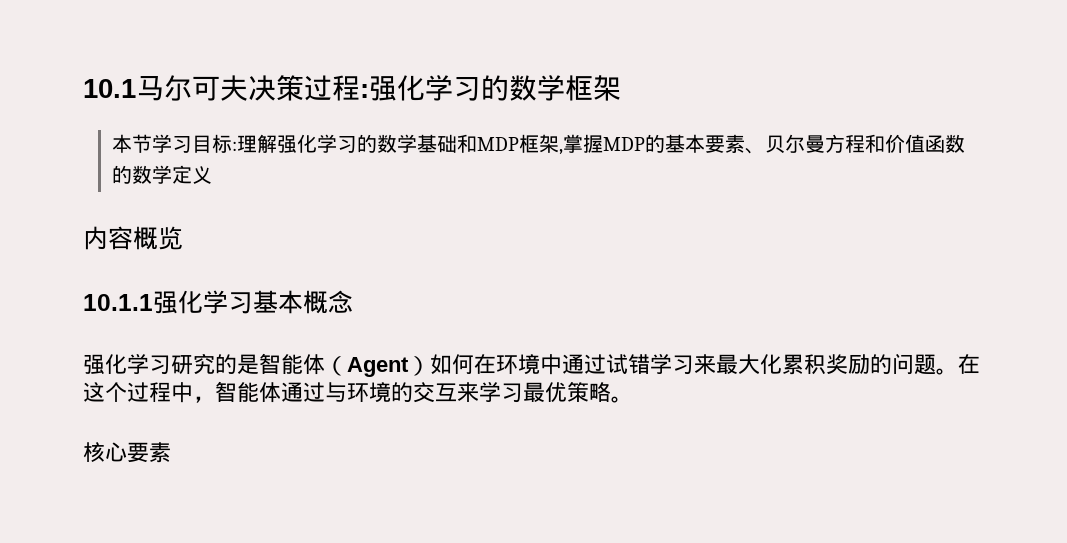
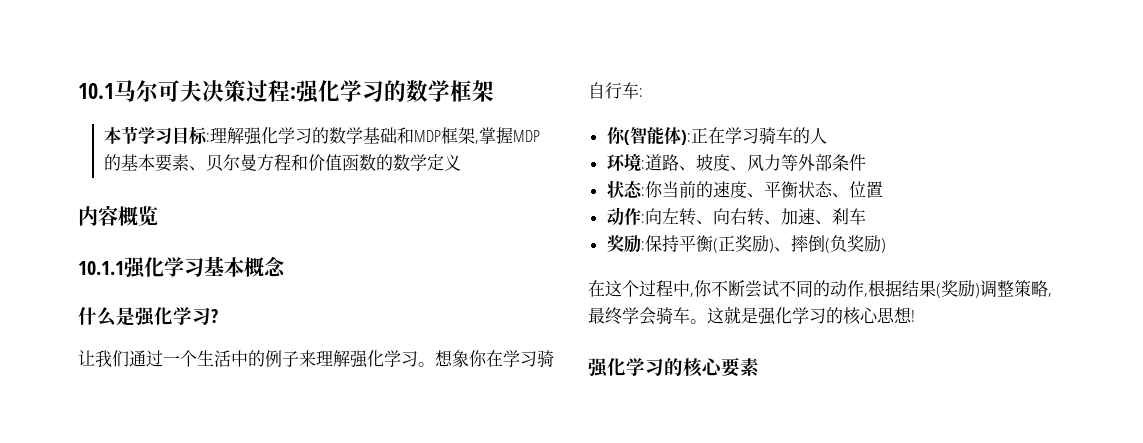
- 强化学习研究的是智能体（Agent）如何在环境中通过试错学习来最大化累积奖励的问题。在这个过程中，智能体通过与环境的交互来学习最优策略。
- 核心要素
+ 什么是强化学习?
+ 让我们通过一个生活中的例子来理解强化学习。想象你在学习骑自行车:
+ 你(智能体):正在学习骑车的人
+ 环境:道路、坡度、风力等外部条件
+ 状态:你当前的速度、平衡状态、位置
+ 动作:向左转、向右转、加速、刹车
+ 奖励:保持平衡(正奖励)、摔倒(负奖励)
+ 在这个过程中,你不断尝试不同的动作,根据结果(奖励)调整策略,最终学会骑车。这就是强化学习的核心思想!
+ 强化学习的核心要素

